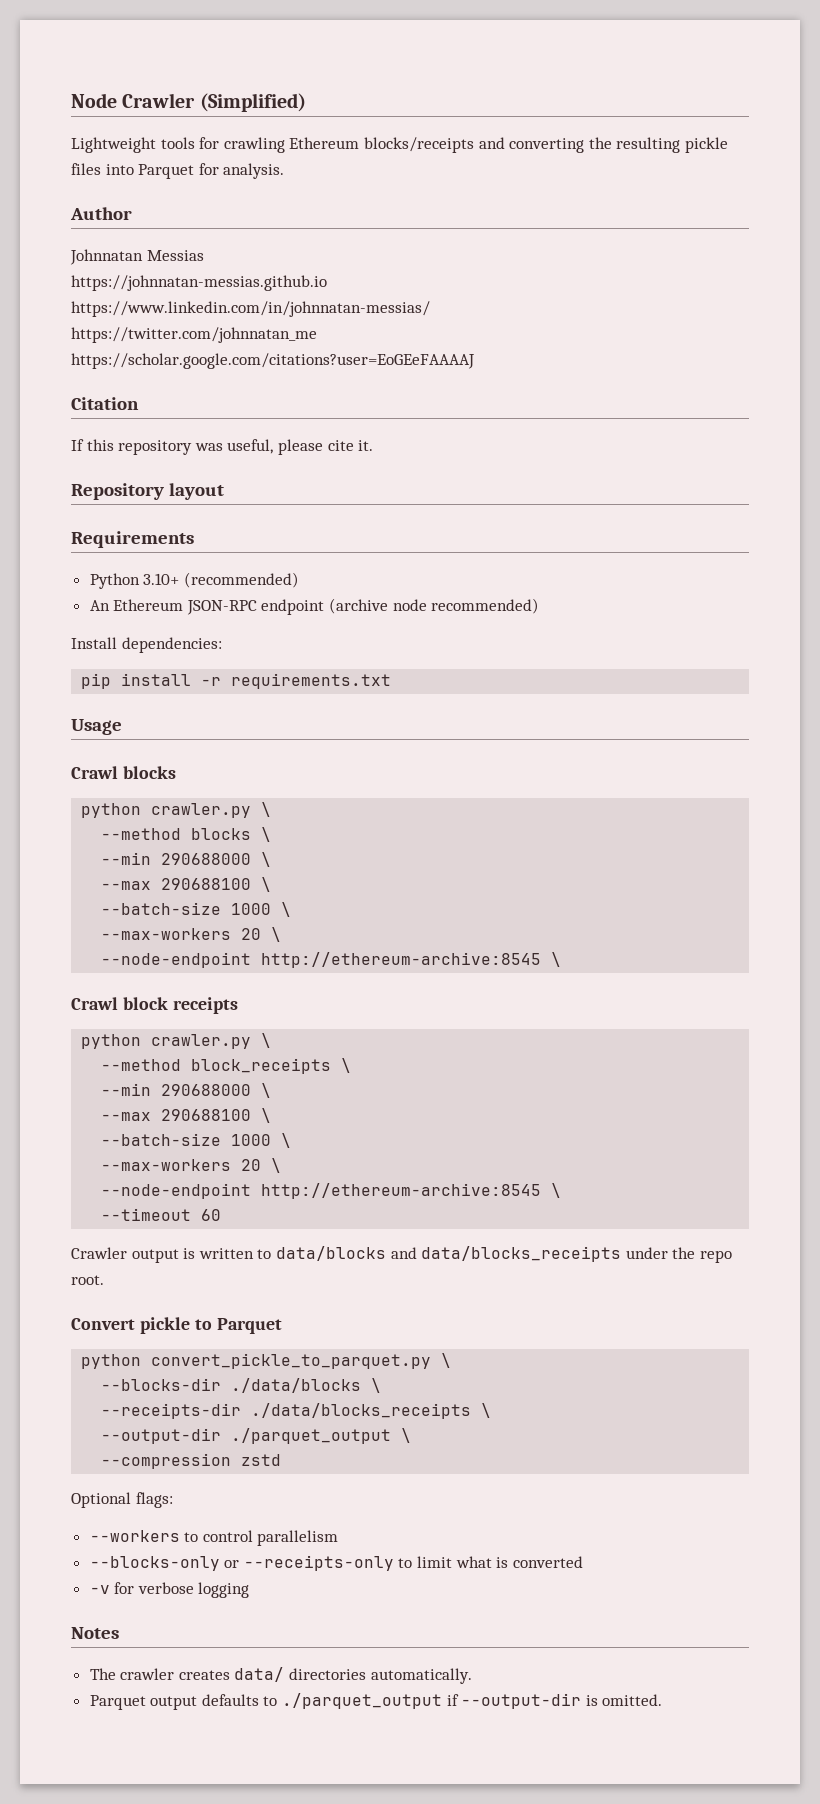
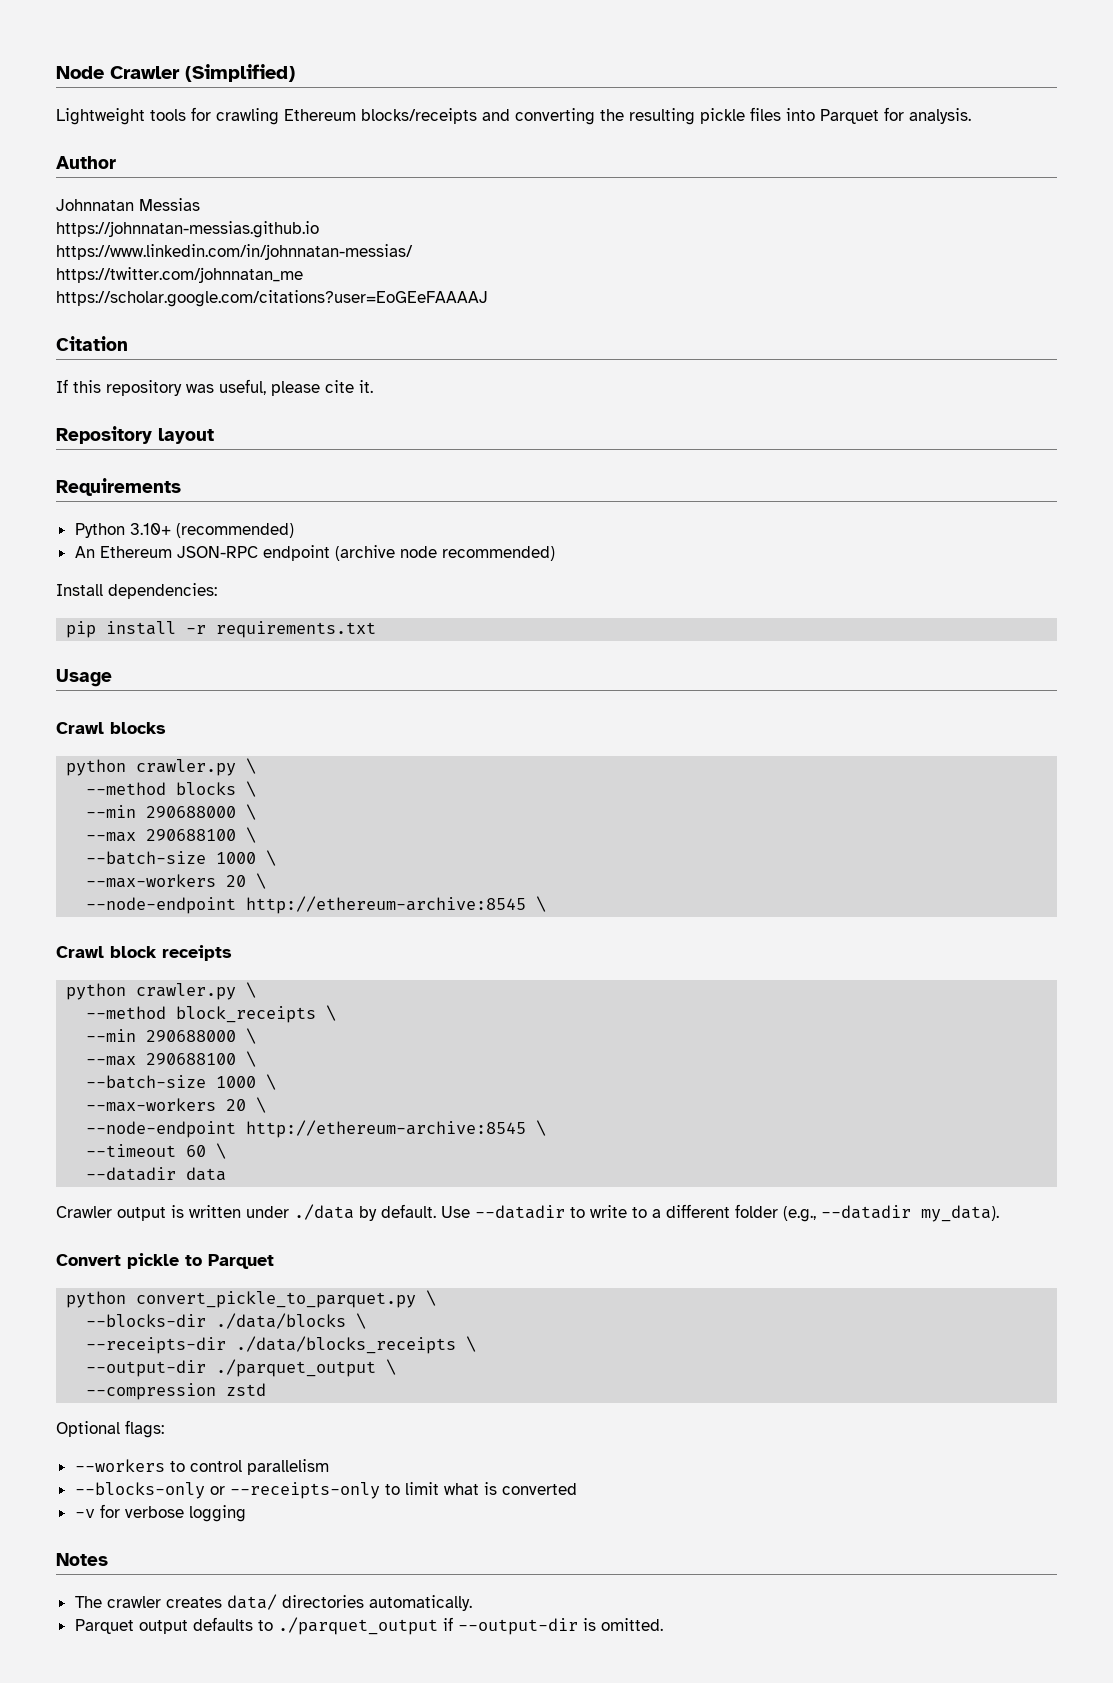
- --timeout 60
+ --timeout 60 \
+ --datadir data
- Crawler output is written to data/blocks and data/blocks_receipts under the repo root.
+ Crawler output is written under ./data by default. Use --datadir to write to a different folder (e.g., --datadir my_data).

